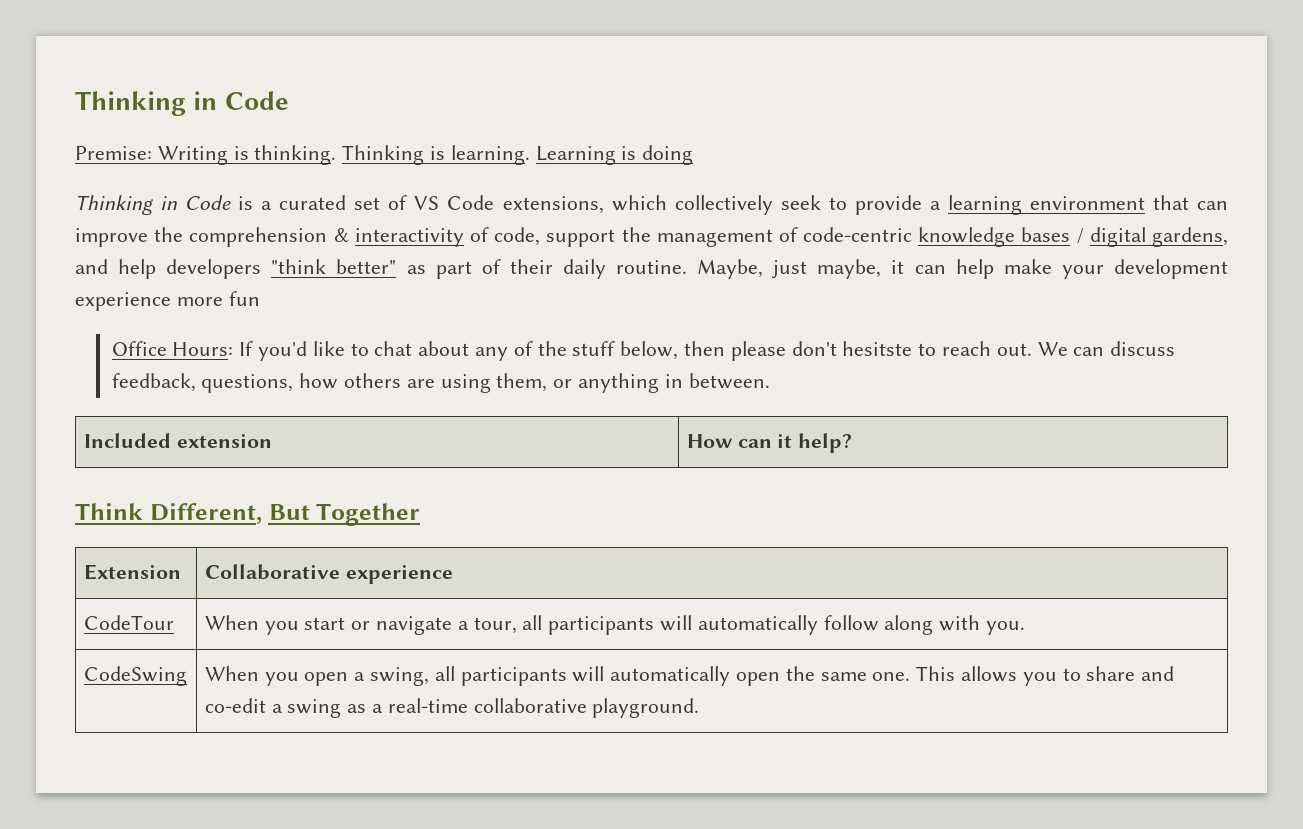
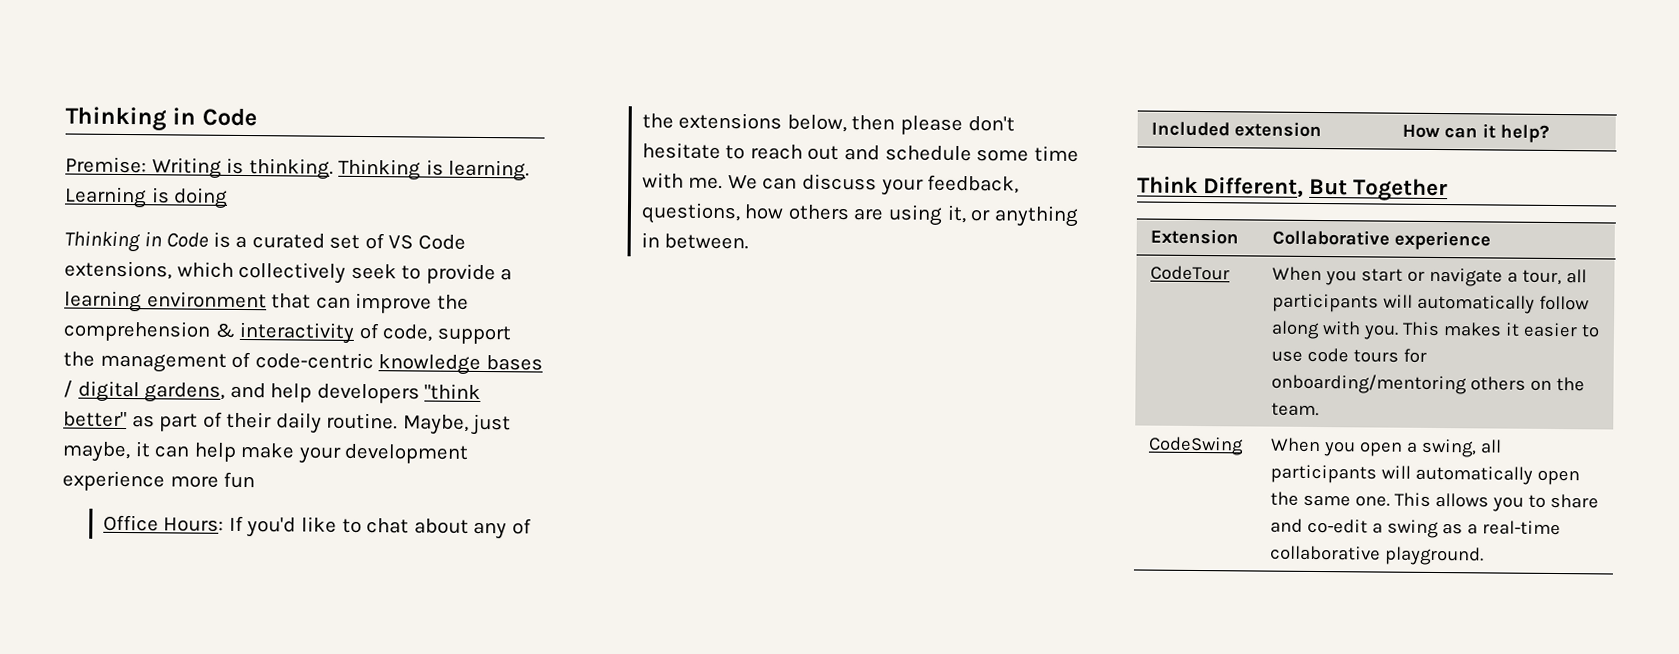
- Office Hours: If you'd like to chat about any of the stuff below, then please don't hesitste to reach out.
+ Office Hours: If you'd like to chat about any of the extensions below, then please don't hesitate to reach out and schedule some time with me.
- We can discuss feedback, questions, how others are using them, or anything in between.
+ We can discuss your feedback, questions, how others are using it, or anything in between.
- CodeTour | When you start or navigate a tour, all participants will automatically follow along with you.
+ CodeTour | When you start or navigate a tour, all participants will automatically follow along with you. This makes it easier to use code tours for onboarding/mentoring others on the team.

